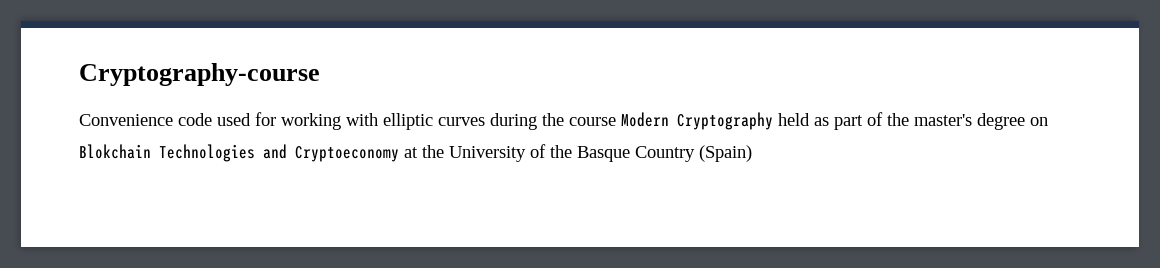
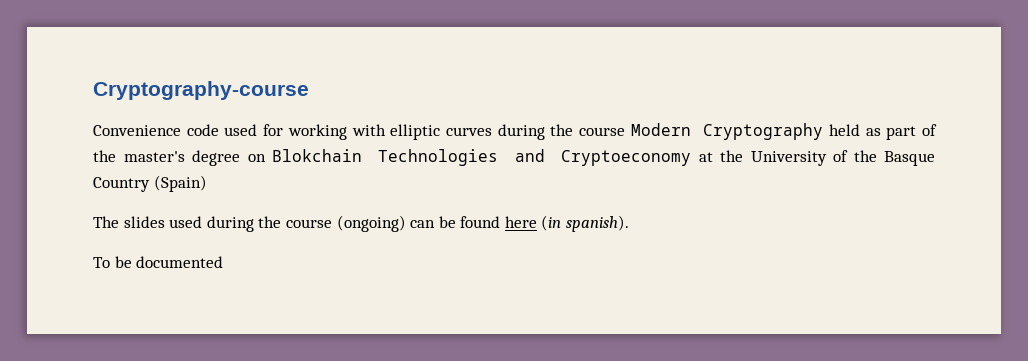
+ The slides used during the course (ongoing) can be found here (in spanish).
+ To be documented

